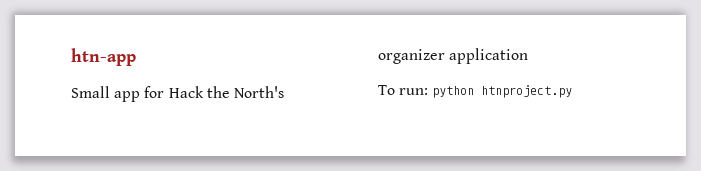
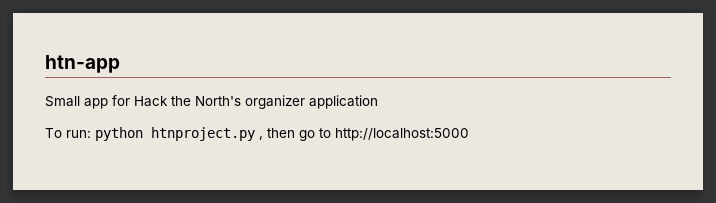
- To run: python htnproject.py
+ To run: python htnproject.py , then go to http://localhost:5000

